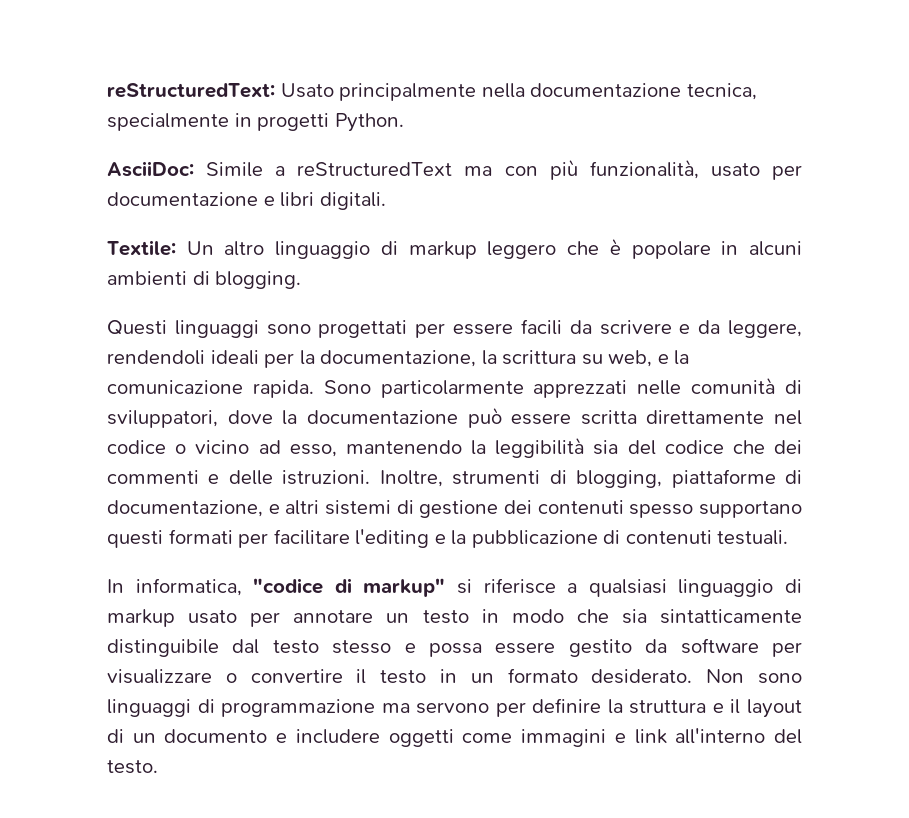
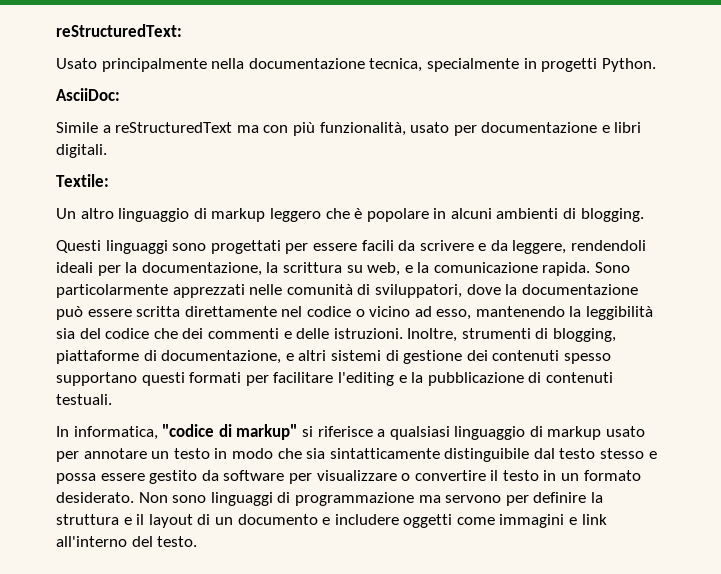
- reStructuredText: Usato principalmente nella documentazione tecnica, specialmente in progetti Python.
+ reStructuredText:
+ Usato principalmente nella documentazione tecnica, specialmente in progetti Python.
- AsciiDoc: Simile a reStructuredText ma con più funzionalità, usato per documentazione e libri digitali.
+ AsciiDoc:
+ Simile a reStructuredText ma con più funzionalità, usato per documentazione e libri digitali.
- Textile: Un altro linguaggio di markup leggero che è popolare in alcuni ambienti di blogging.
+ Textile:
+ Un altro linguaggio di markup leggero che è popolare in alcuni ambienti di blogging.

